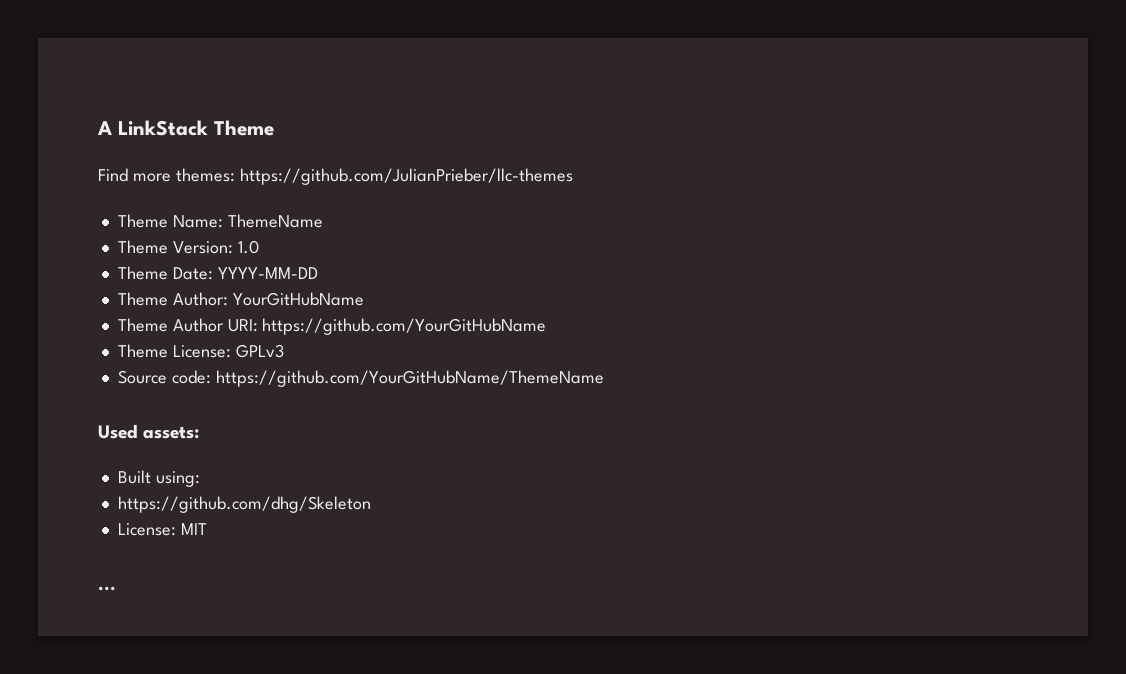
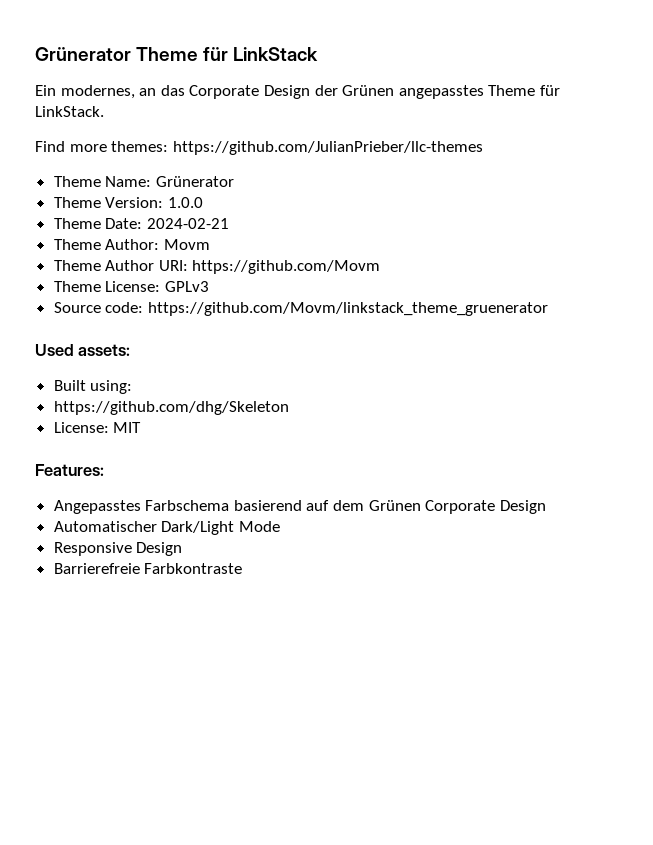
- A LinkStack Theme
+ Grünerator Theme für LinkStack
+ Ein modernes, an das Corporate Design der Grünen angepasstes Theme für LinkStack.
- Theme Name: ThemeName
+ Theme Name: Grünerator
- Theme Version: 1.0
+ Theme Version: 1.0.0
- Theme Date: YYYY-MM-DD
+ Theme Date: 2024-02-21
- Theme Author: YourGitHubName
+ Theme Author: Movm
- Theme Author URI: https://github.com/YourGitHubName
+ Theme Author URI: https://github.com/Movm
- Source code: https://github.com/YourGitHubName/ThemeName
+ Source code: https://github.com/Movm/linkstack_theme_gruenerator
- ...
+ Features:
+ Angepasstes Farbschema basierend auf dem Grünen Corporate Design
+ Automatischer Dark/Light Mode
+ Responsive Design
+ Barrierefreie Farbkontraste

